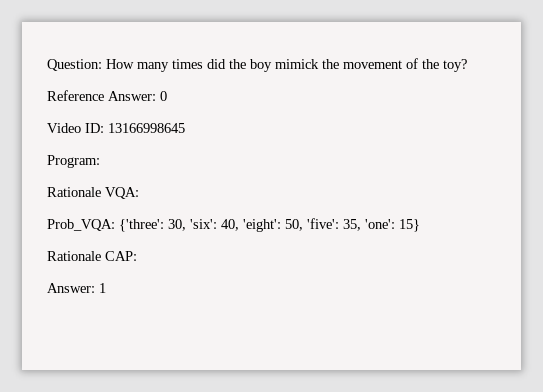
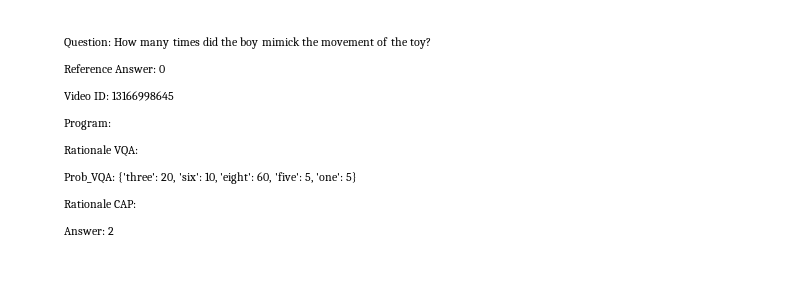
- Prob_VQA: {'three': 30, 'six': 40, 'eight': 50, 'five': 35, 'one': 15}
+ Prob_VQA: {'three': 20, 'six': 10, 'eight': 60, 'five': 5, 'one': 5}
- Answer: 1
+ Answer: 2

